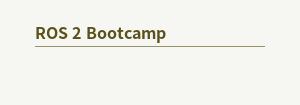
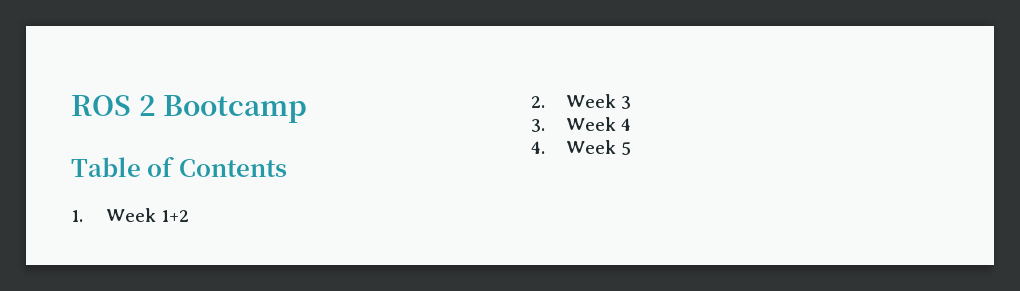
+ Table of Contents
+ 1. Week 1+2
+ 2. Week 3
+ 3. Week 4
+ 4. Week 5

